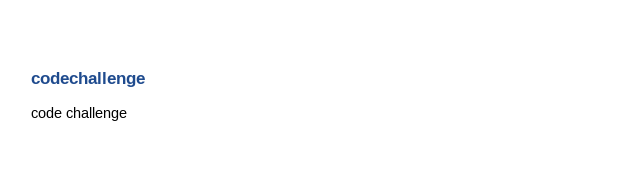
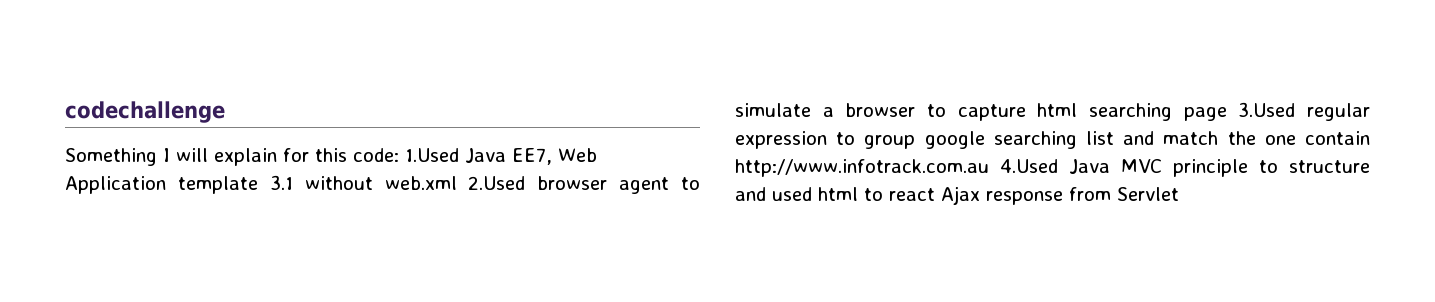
- code challenge
+ Something I will explain for this code: 1.Used Java EE7, Web Application template 3.1 without web.xml 2.Used browser agent to simulate a browser to capture html searching page 3.Used regular expression to group google searching list and match the one contain http://www.infotrack.com.au 4.Used Java MVC principle to structure and used html to react Ajax response from Servlet

